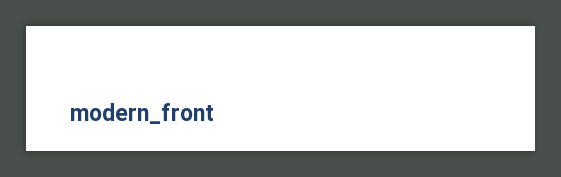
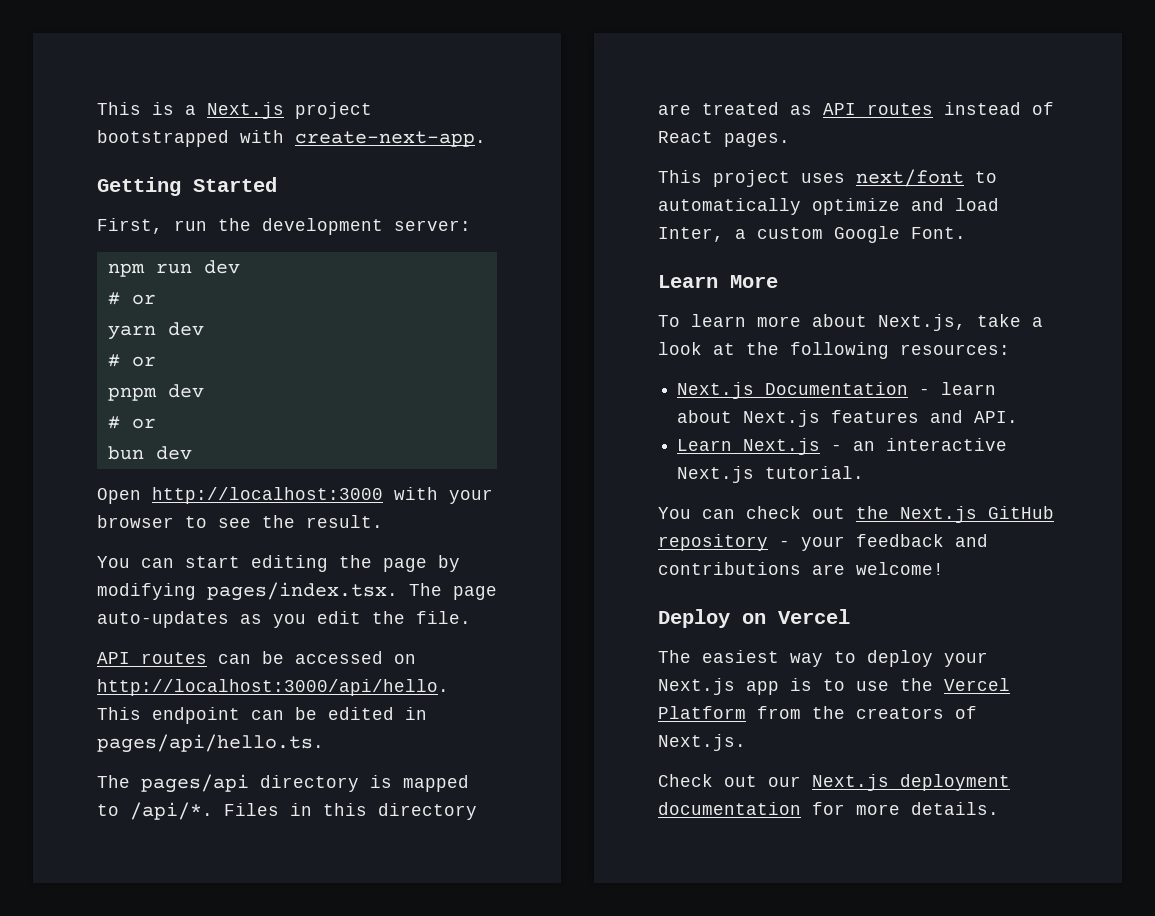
- modern_front
+ This is a Next.js project bootstrapped with create-next-app.
+ Getting Started
+ First, run the development server:
+ npm run dev
+ # or
+ yarn dev
+ # or
+ pnpm dev
+ # or
+ bun dev
+ Open http://localhost:3000 with your browser to see the result.
+ You can start editing the page by modifying pages/index.tsx. The page auto-updates as you edit the file.
+ API routes can be accessed on http://localhost:3000/api/hello. This endpoint can be edited in pages/api/hello.ts.
+ The pages/api directory is mapped to /api/*. Files in this directory are treated as API routes instead of React pages.
+ This project uses next/font to automatically optimize and load Inter, a custom Google Font.
+ Learn More
+ To learn more about Next.js, take a look at the following resources:
+ Next.js Documentation - learn about Next.js features and API.
+ Learn Next.js - an interactive Next.js tutorial.
+ You can check out the Next.js GitHub repository - your feedback and contributions are welcome!
+ Deploy on Vercel
+ The easiest way to deploy your Next.js app is to use the Vercel Platform from the creators of Next.js.
+ Check out our Next.js deployment documentation for more details.

